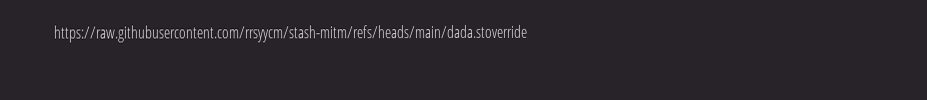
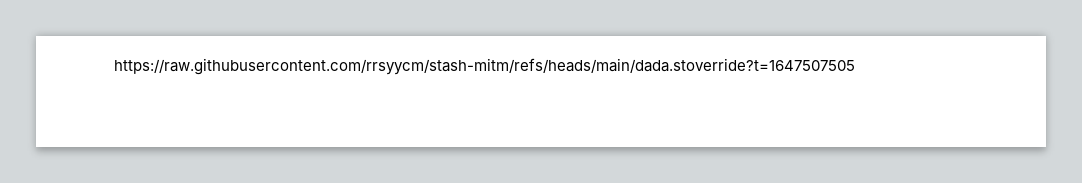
- https://raw.githubusercontent.com/rrsyycm/stash-mitm/refs/heads/main/dada.stoverride
+ https://raw.githubusercontent.com/rrsyycm/stash-mitm/refs/heads/main/dada.stoverride?t=1647507505

